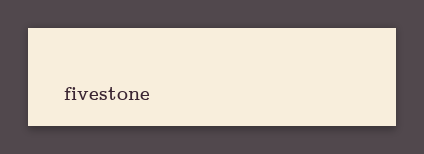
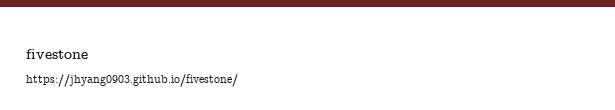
+ https://jhyang0903.github.io/fivestone/

